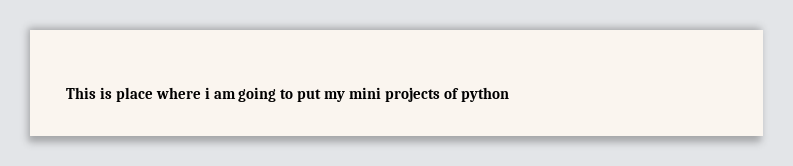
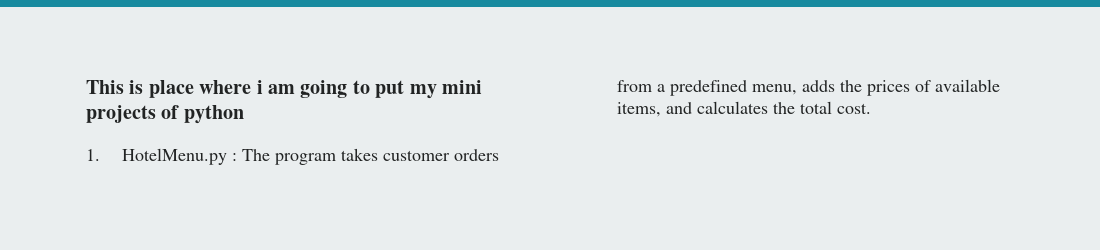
+ 1. HotelMenu.py : The program takes customer orders from a predefined menu, adds the prices of available items, and calculates the total cost.

